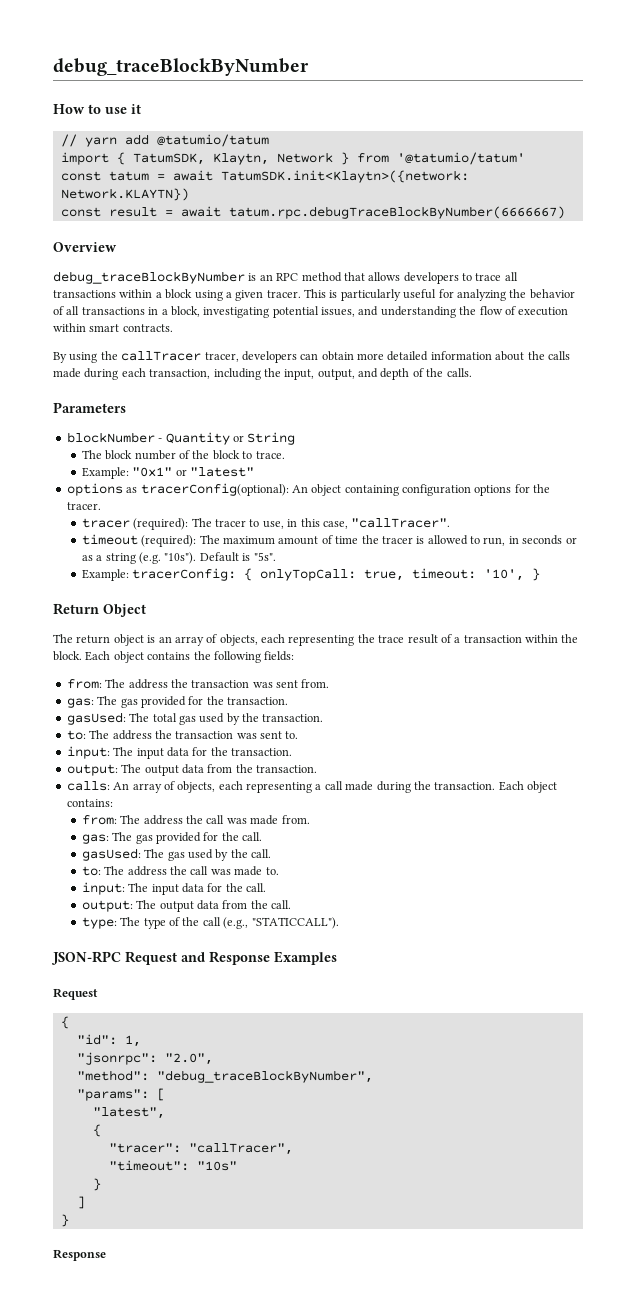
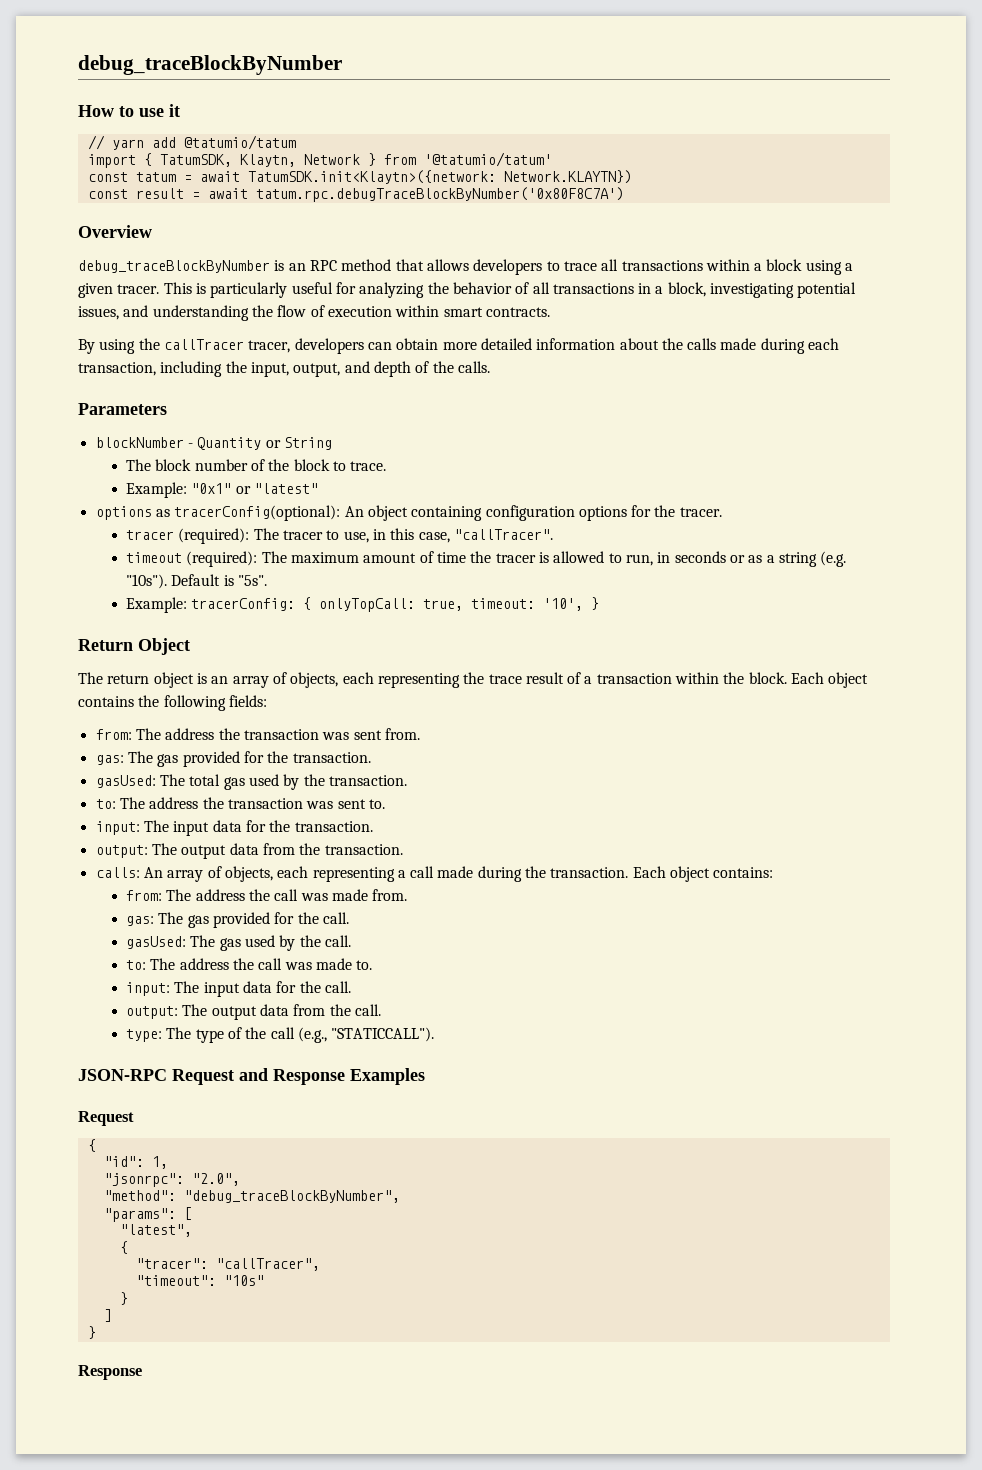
- const result = await tatum.rpc.debugTraceBlockByNumber(6666667)
+ const result = await tatum.rpc.debugTraceBlockByNumber('0x80F8C7A')

